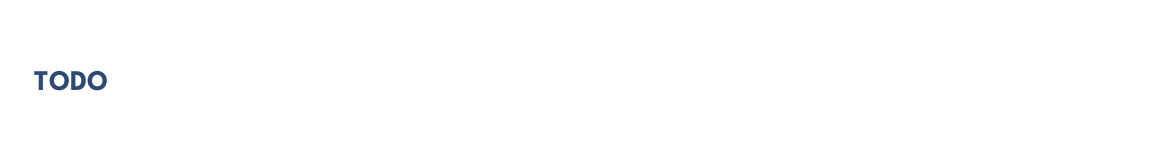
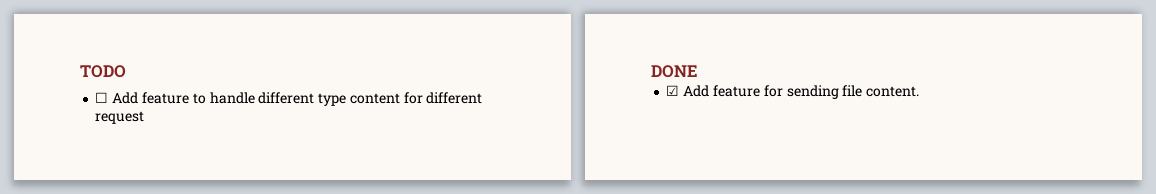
+ ☐ Add feature to handle different type content for different request
+ DONE
+ ☑ Add feature for sending file content.

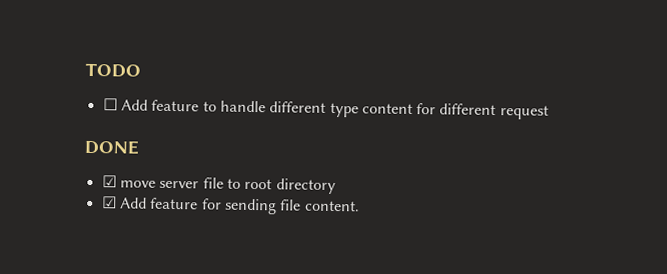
+ ☑ move server file to root directory

